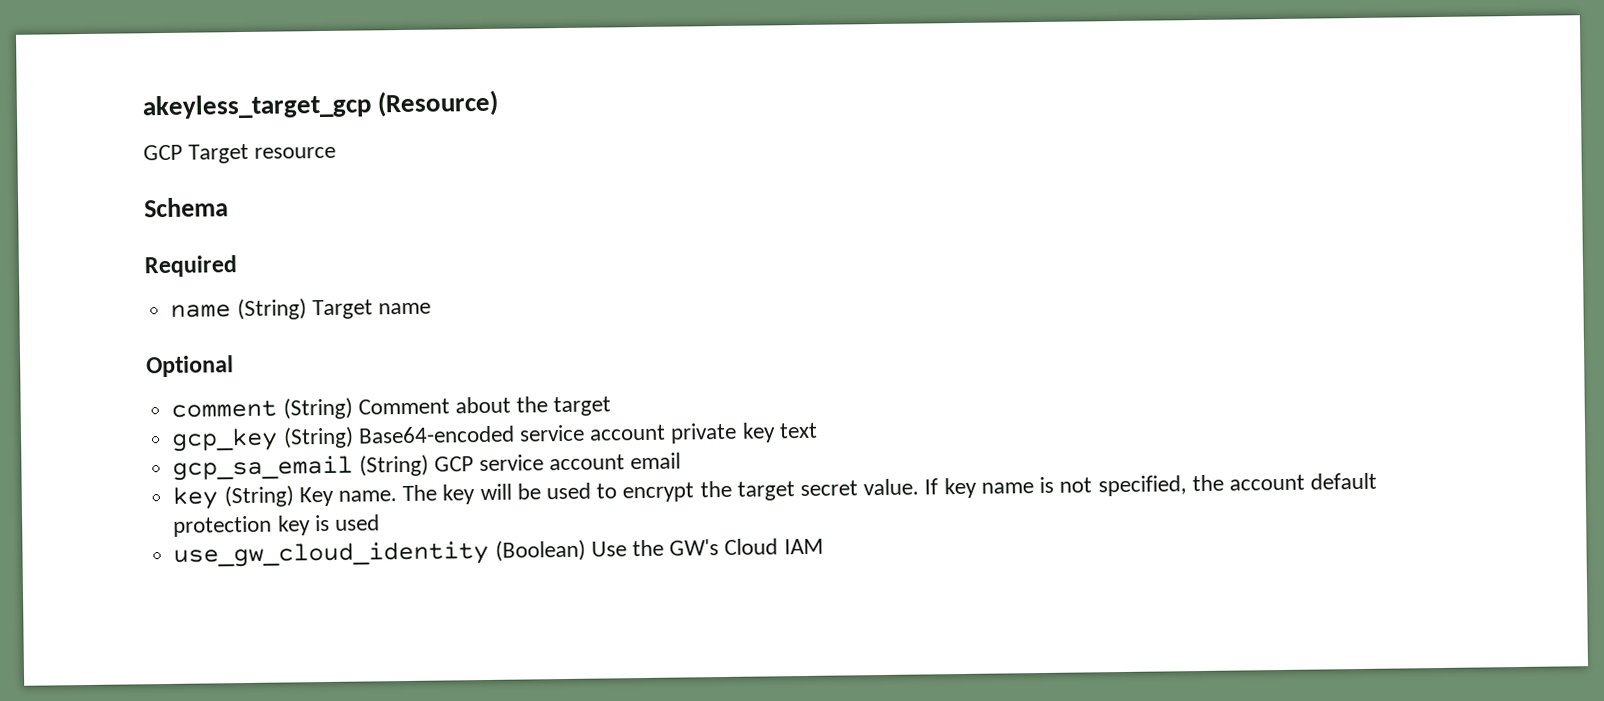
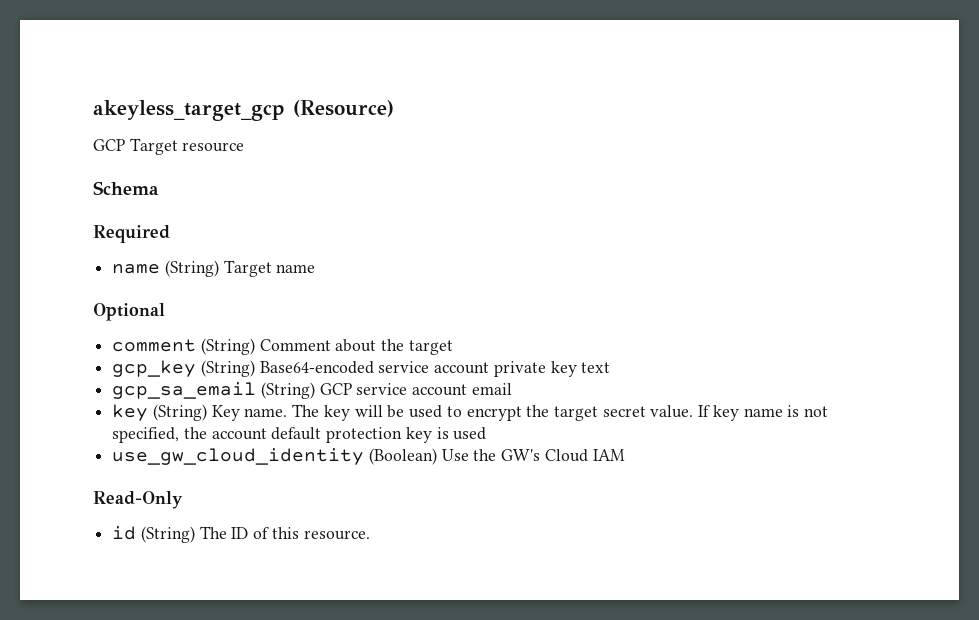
+ Read-Only
+ id (String) The ID of this resource.

